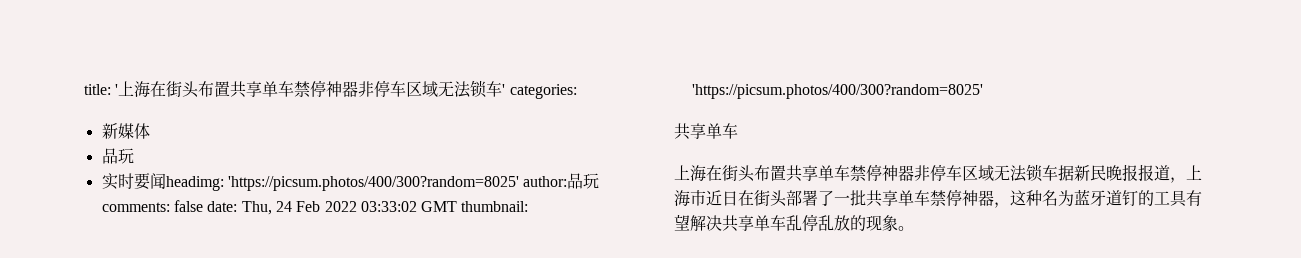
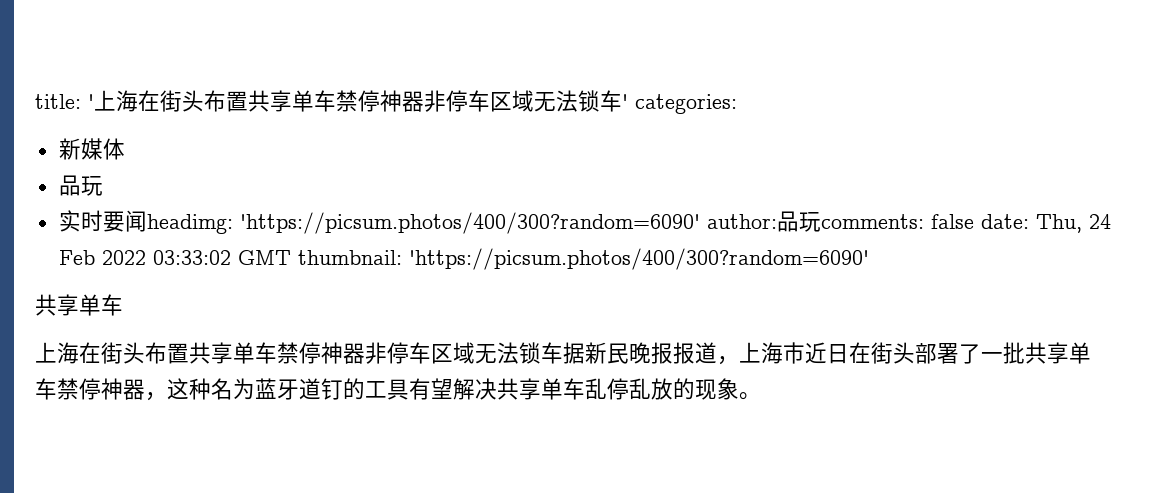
- 实时要闻headimg: 'https://picsum.photos/400/300?random=8025' author:品玩comments: false date: Thu, 24 Feb 2022 03:33:02 GMT thumbnail: 'https://picsum.photos/400/300?random=8025'
+ 实时要闻headimg: 'https://picsum.photos/400/300?random=6090' author:品玩comments: false date: Thu, 24 Feb 2022 03:33:02 GMT thumbnail: 'https://picsum.photos/400/300?random=6090'

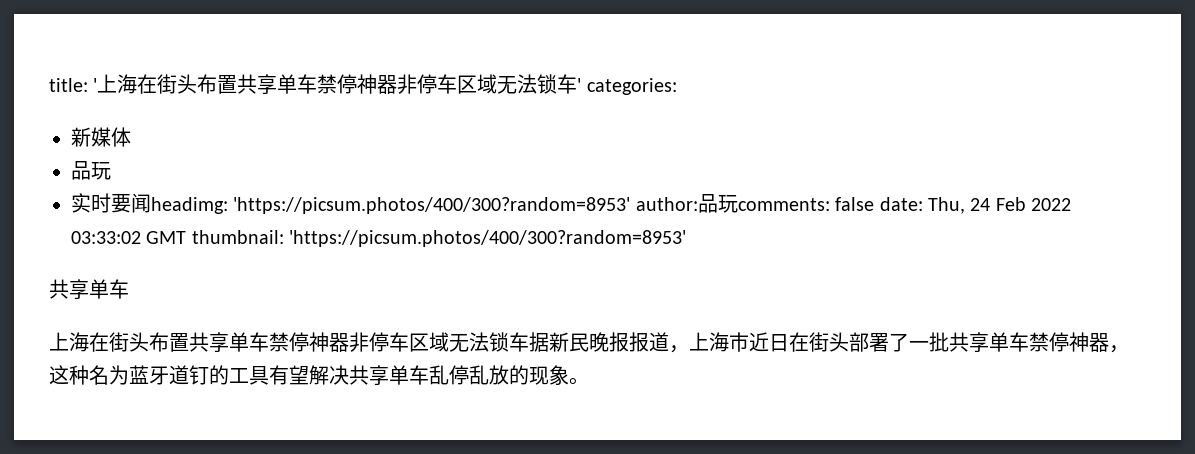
- 实时要闻headimg: 'https://picsum.photos/400/300?random=6090' author:品玩comments: false date: Thu, 24 Feb 2022 03:33:02 GMT thumbnail: 'https://picsum.photos/400/300?random=6090'
+ 实时要闻headimg: 'https://picsum.photos/400/300?random=8953' author:品玩comments: false date: Thu, 24 Feb 2022 03:33:02 GMT thumbnail: 'https://picsum.photos/400/300?random=8953'

